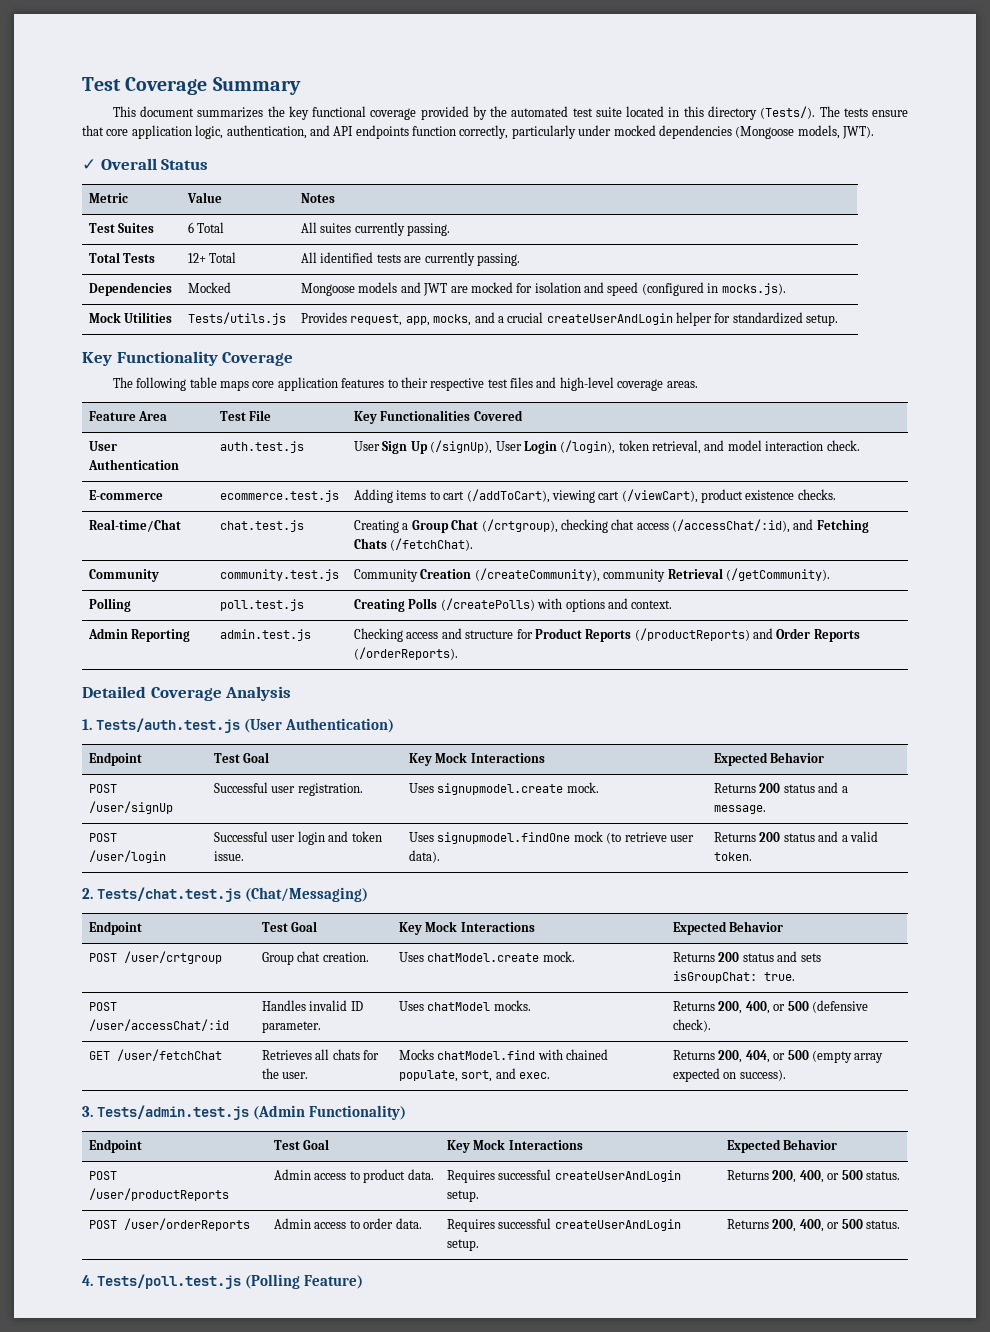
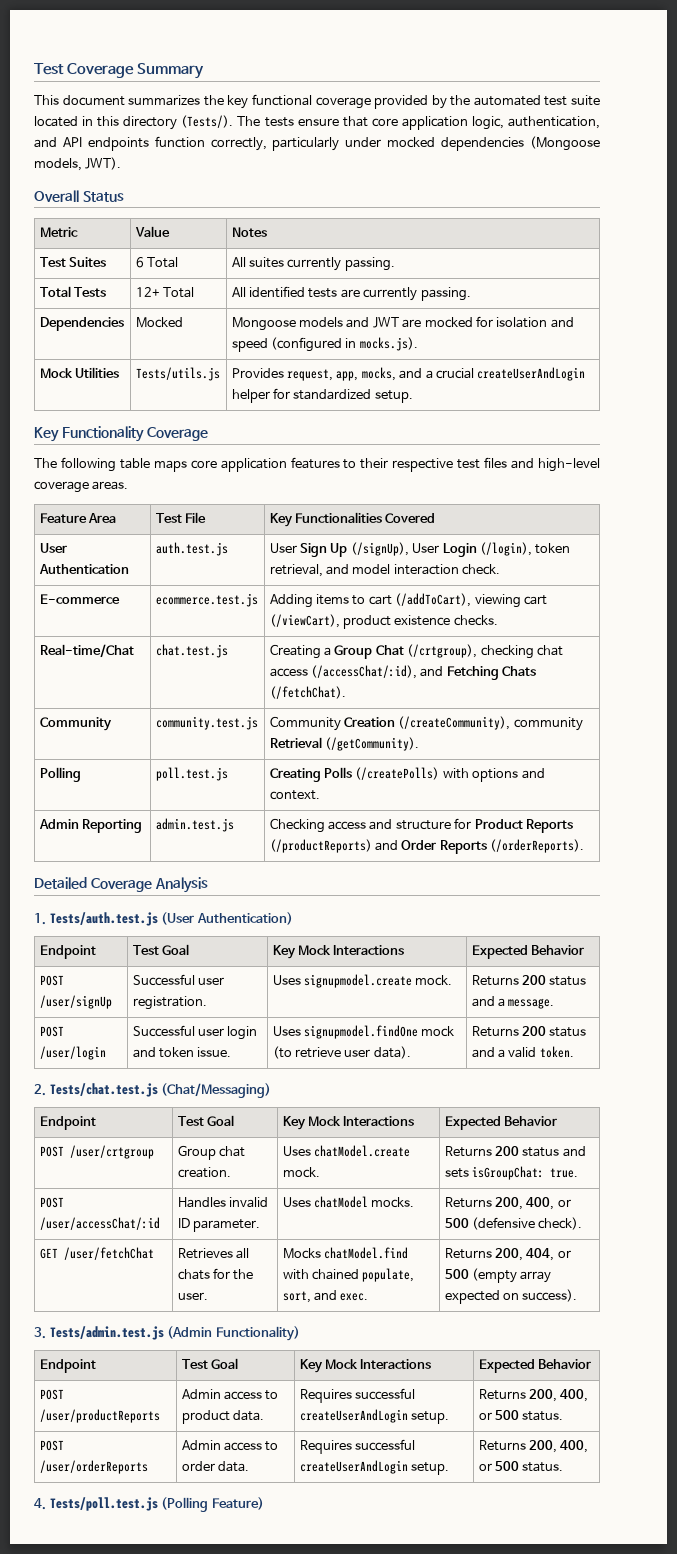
- ✓ Overall Status
+ Overall Status

